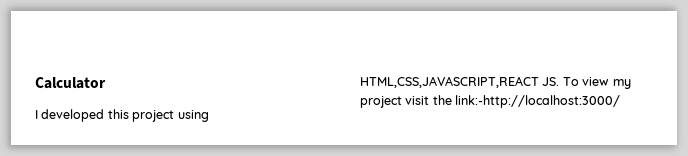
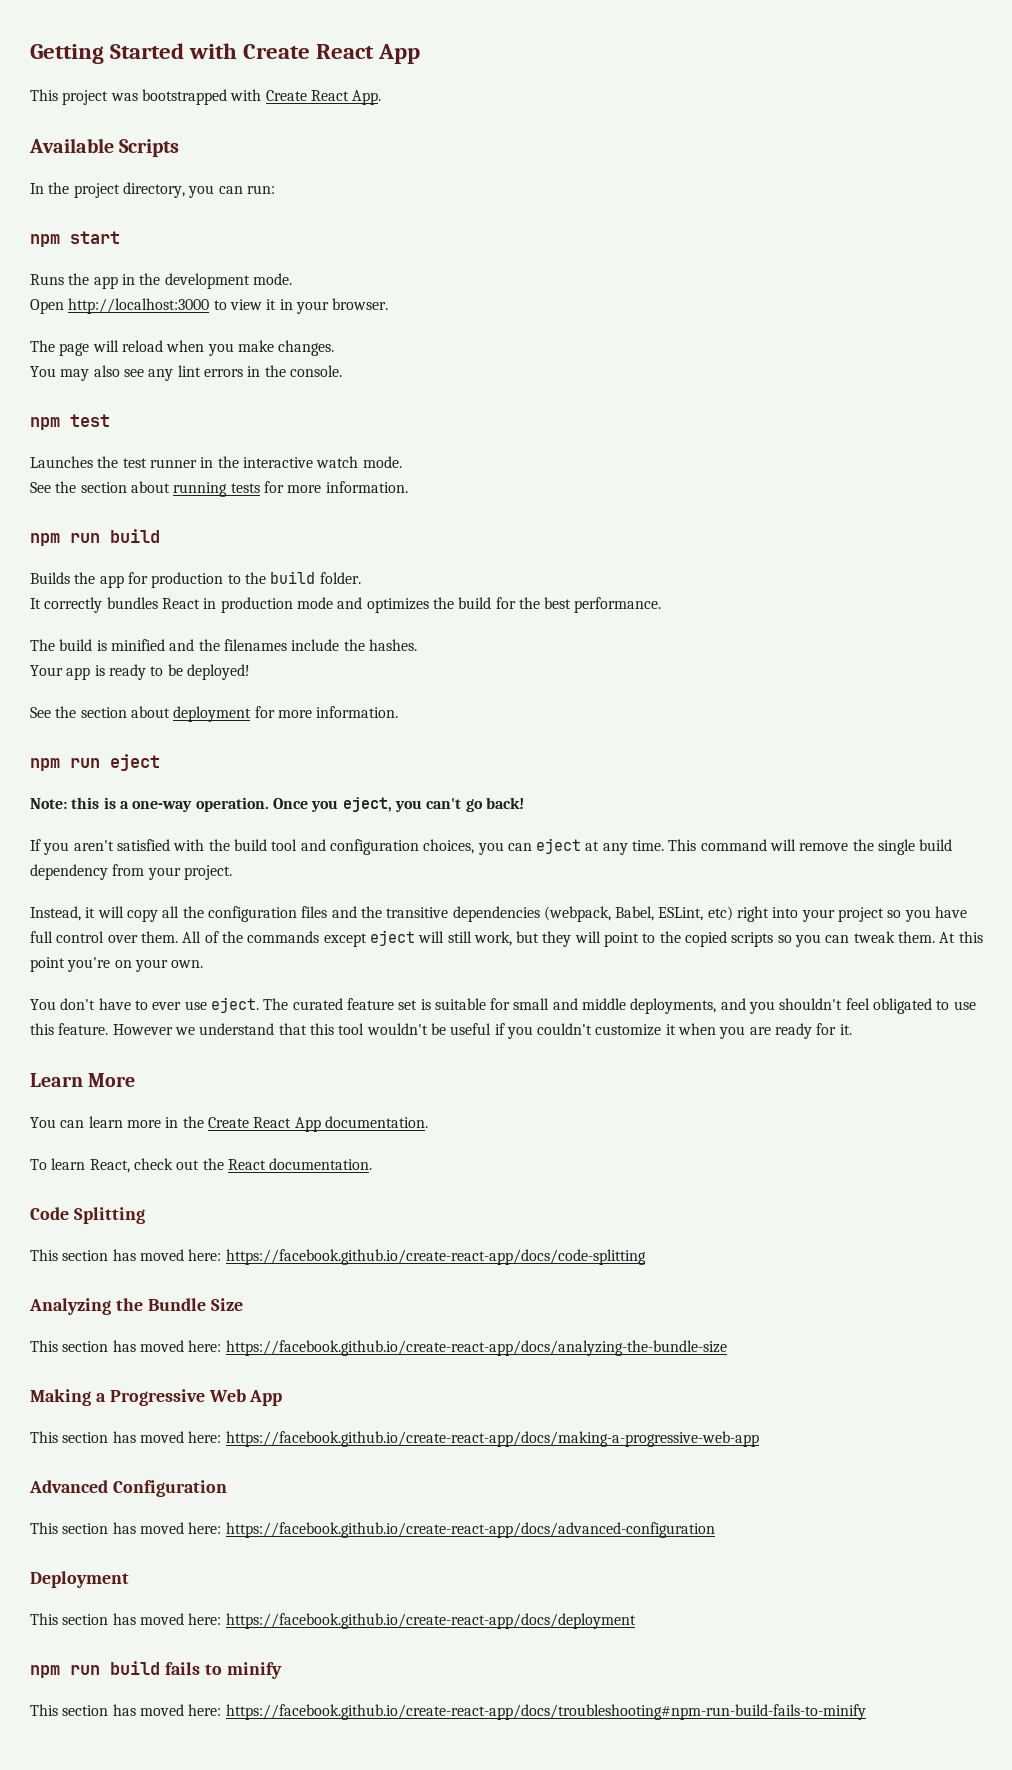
- Calculator
- I developed this project using HTML,CSS,JAVASCRIPT,REACT JS. To view my project visit the link:-http://localhost:3000/
+ Getting Started with Create React App
+ This project was bootstrapped with Create React App.
+ Available Scripts
+ In the project directory, you can run:
+ npm start
+ Runs the app in the development mode.
+ Open http://localhost:3000 to view it in your browser.
+ The page will reload when you make changes.
+ You may also see any lint errors in the console.
+ npm test
+ Launches the test runner in the interactive watch mode.
+ See the section about running tests for more information.
+ npm run build
+ Builds the app for production to the build folder.
+ It correctly bundles React in production mode and optimizes the build for the best performance.
+ The build is minified and the filenames include the hashes.
+ Your app is ready to be deployed!
+ See the section about deployment for more information.
+ npm run eject
+ Note: this is a one-way operation. Once you eject, you can't go back!
+ If you aren't satisfied with the build tool and configuration choices, you can eject at any time. This command will remove the single build dependency from your project.
+ Instead, it will copy all the configuration files and the transitive dependencies (webpack, Babel, ESLint, etc) right into your project so you have full control over them. All of the commands except eject will still work, but they will point to the copied scripts so you can tweak them. At this point you're on your own.
+ You don't have to ever use eject. The curated feature set is suitable for small and middle deployments, and you shouldn't feel obligated to use this feature. However we understand that this tool wouldn't be useful if you couldn't customize it when you are ready for it.
+ Learn More
+ You can learn more in the Create React App documentation.
+ To learn React, check out the React documentation.
+ Code Splitting
+ This section has moved here: https://facebook.github.io/create-react-app/docs/code-splitting
+ Analyzing the Bundle Size
+ This section has moved here: https://facebook.github.io/create-react-app/docs/analyzing-the-bundle-size
+ Making a Progressive Web App
+ This section has moved here: https://facebook.github.io/create-react-app/docs/making-a-progressive-web-app
+ Advanced Configuration
+ This section has moved here: https://facebook.github.io/create-react-app/docs/advanced-configuration
+ Deployment
+ This section has moved here: https://facebook.github.io/create-react-app/docs/deployment
+ npm run build fails to minify
+ This section has moved here: https://facebook.github.io/create-react-app/docs/troubleshooting#npm-run-build-fails-to-minify

